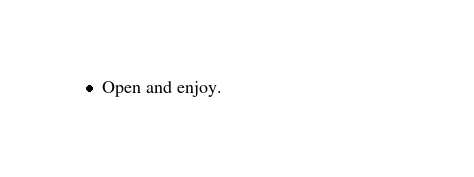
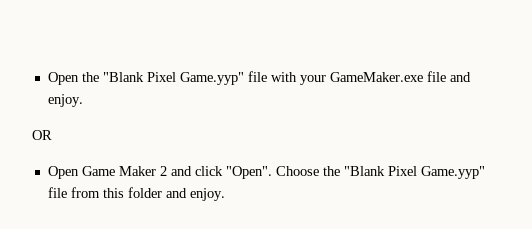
- Open and enjoy.
+ Open the "Blank Pixel Game.yyp" file with your GameMaker.exe file and enjoy.
+ OR
+ Open Game Maker 2 and click "Open". Choose the "Blank Pixel Game.yyp" file from this folder and enjoy.

